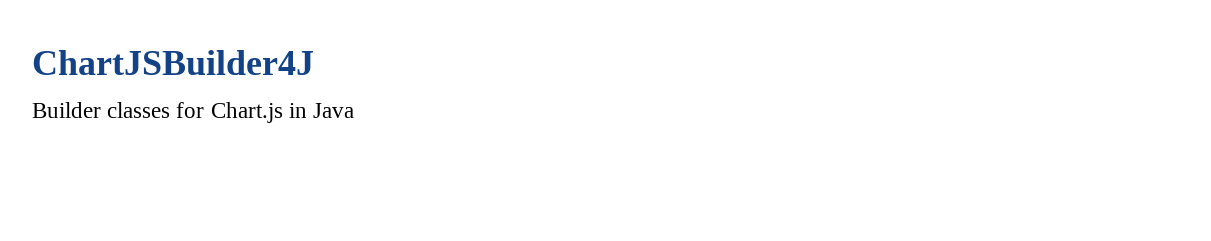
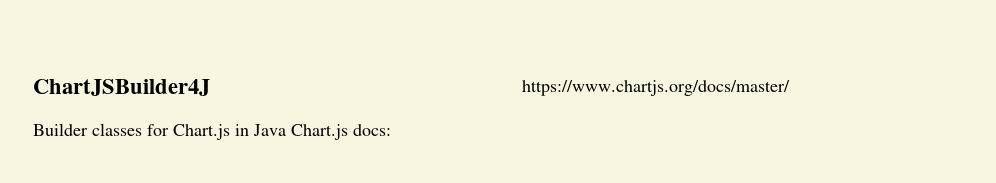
- Builder classes for Chart.js in Java
+ Builder classes for Chart.js in Java Chart.js docs: https://www.chartjs.org/docs/master/

